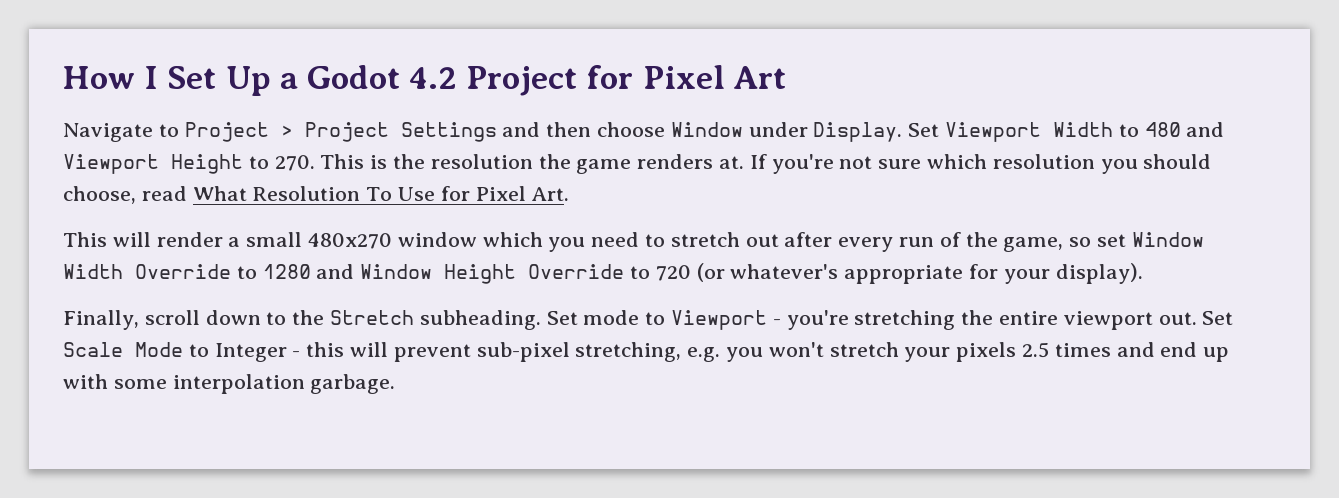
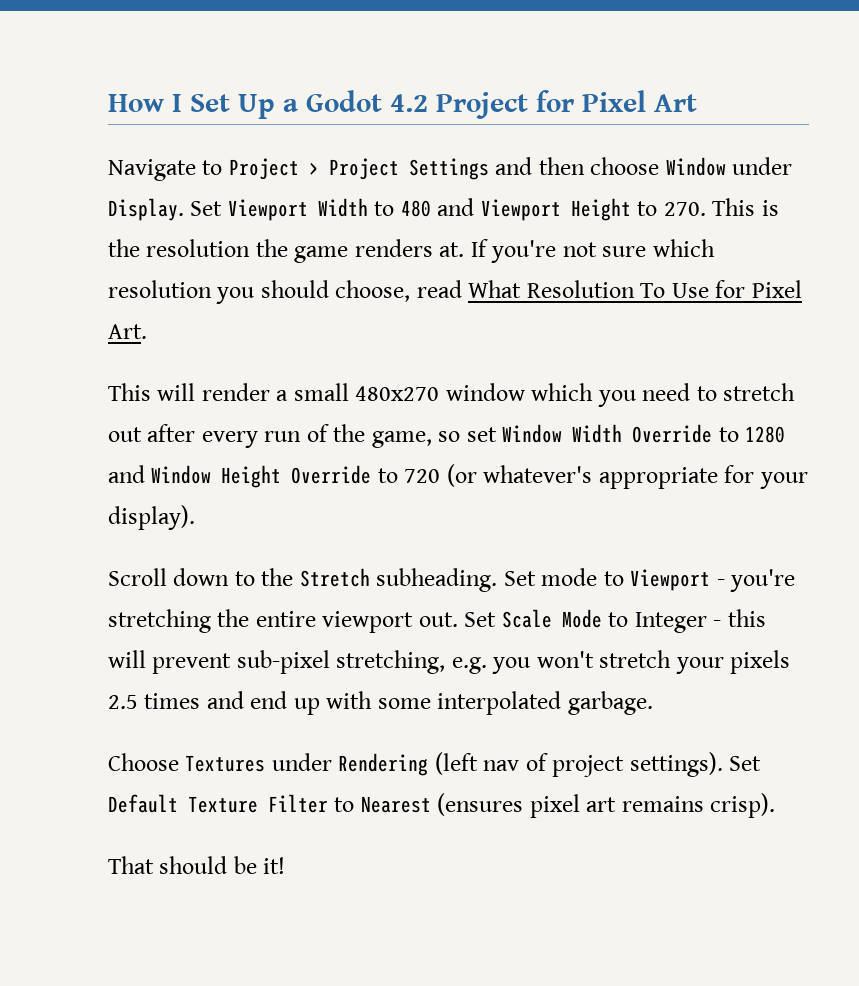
- Finally, scroll down to the Stretch subheading.
+ Scroll down to the Stretch subheading.
- Set Scale Mode to Integer - this will prevent sub-pixel stretching, e.g. you won't stretch your pixels 2.5 times and end up with some interpolation garbage.
+ Set Scale Mode to Integer - this will prevent sub-pixel stretching, e.g. you won't stretch your pixels 2.5 times and end up with some interpolated garbage.
+ Choose Textures under Rendering (left nav of project settings). Set Default Texture Filter to Nearest (ensures pixel art remains crisp).
+ That should be it!

